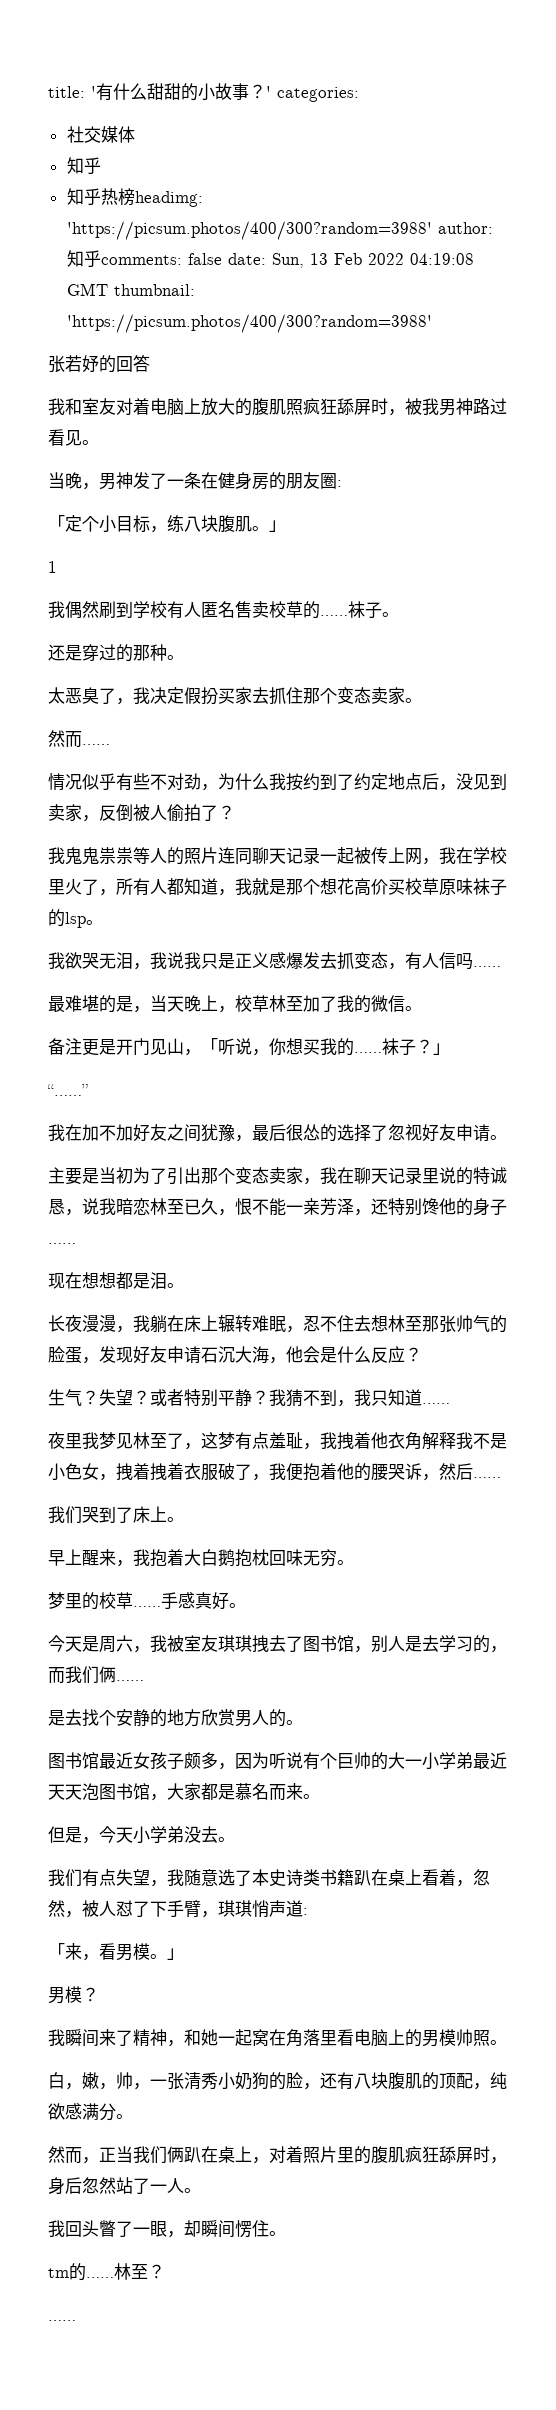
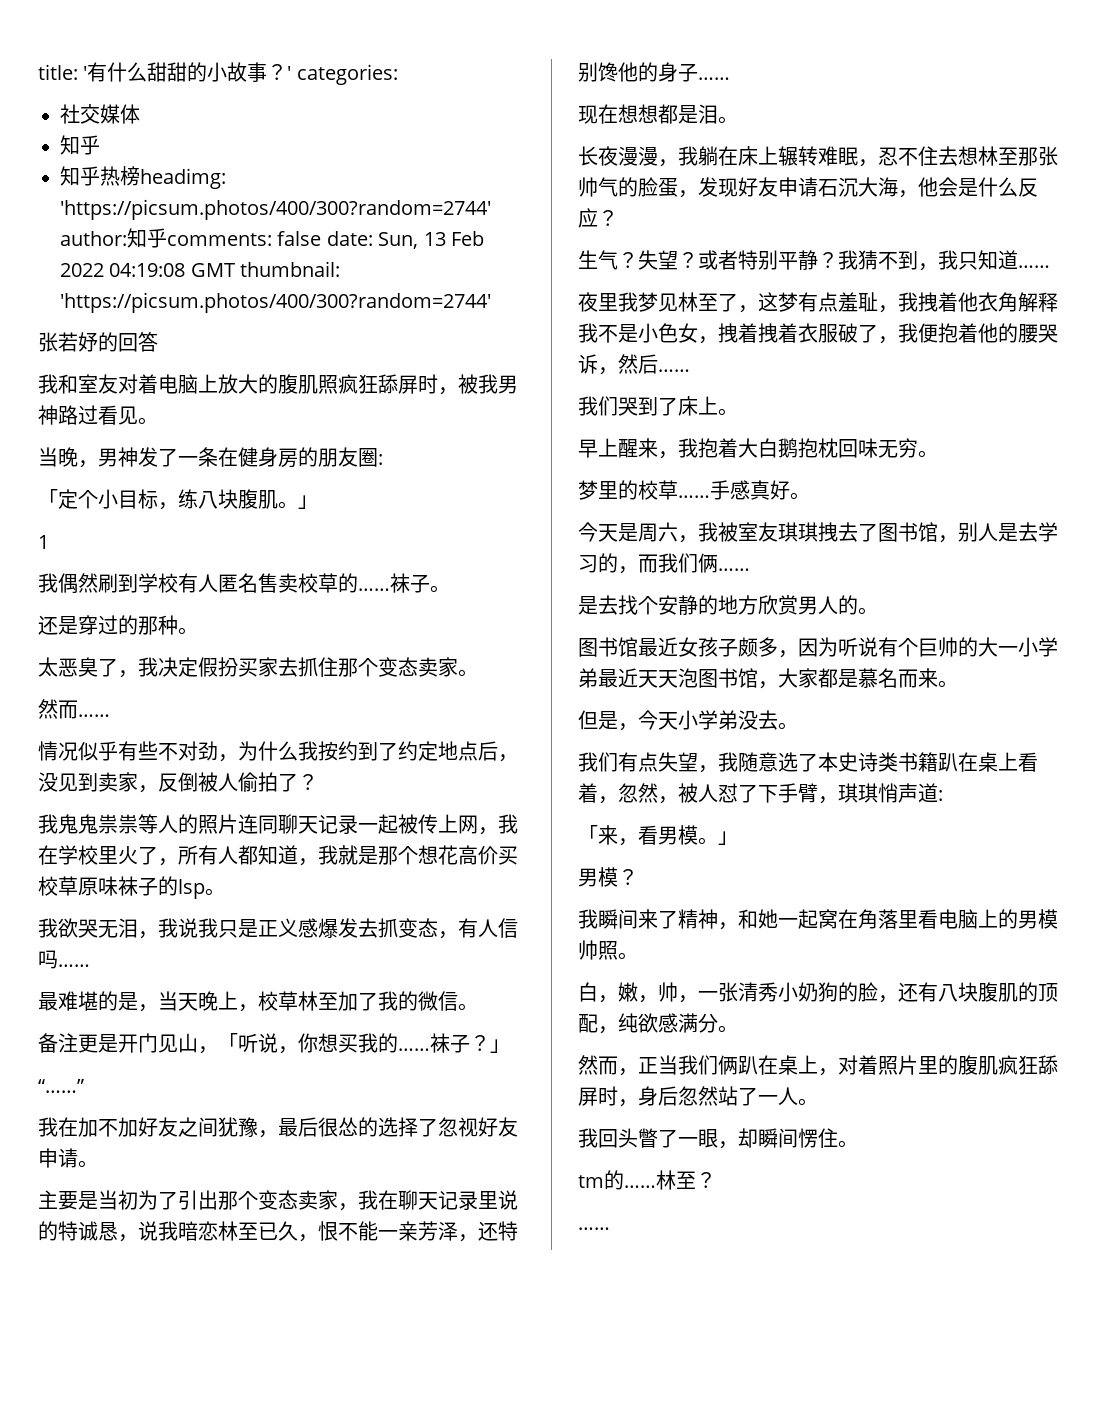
- 知乎热榜headimg: 'https://picsum.photos/400/300?random=3988' author:知乎comments: false date: Sun, 13 Feb 2022 04:19:08 GMT thumbnail: 'https://picsum.photos/400/300?random=3988'
+ 知乎热榜headimg: 'https://picsum.photos/400/300?random=2744' author:知乎comments: false date: Sun, 13 Feb 2022 04:19:08 GMT thumbnail: 'https://picsum.photos/400/300?random=2744'

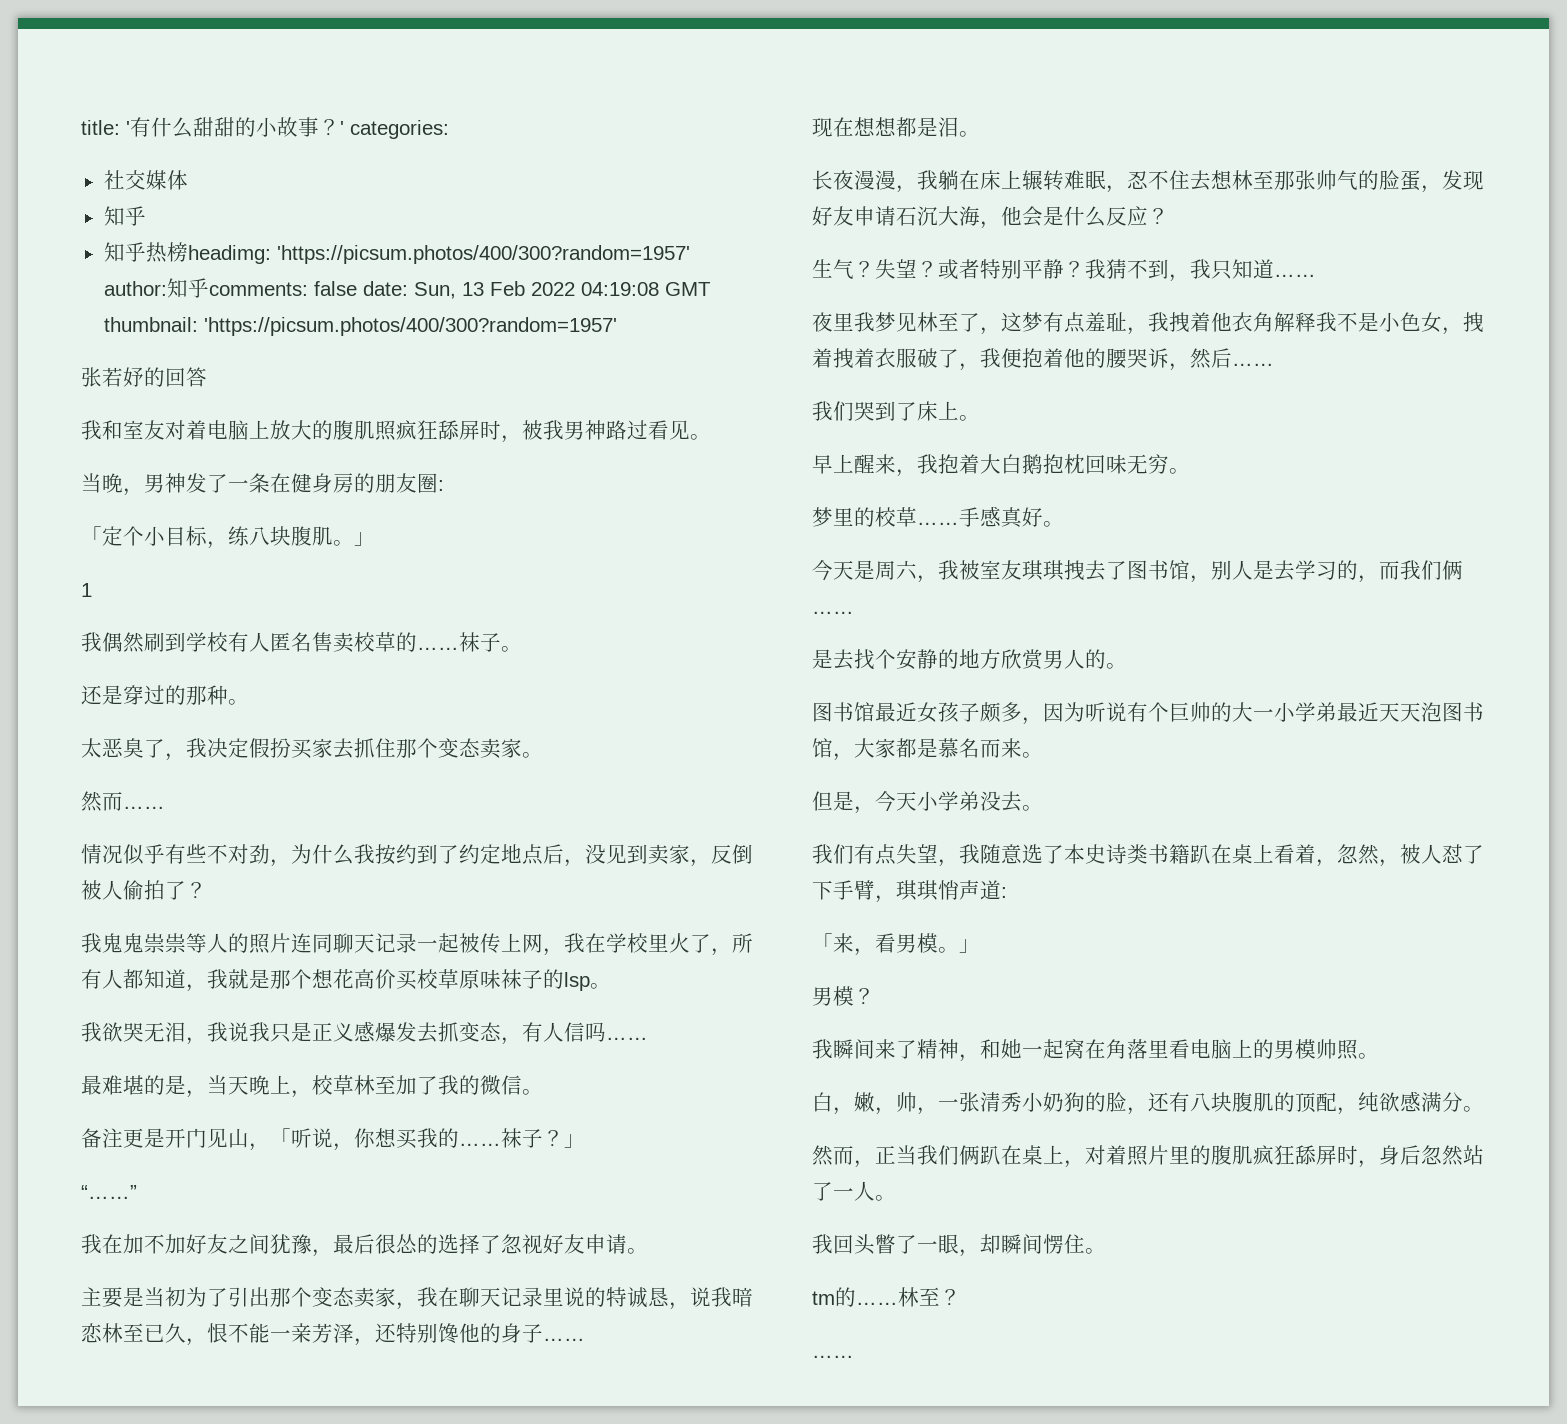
- 知乎热榜headimg: 'https://picsum.photos/400/300?random=2744' author:知乎comments: false date: Sun, 13 Feb 2022 04:19:08 GMT thumbnail: 'https://picsum.photos/400/300?random=2744'
+ 知乎热榜headimg: 'https://picsum.photos/400/300?random=1957' author:知乎comments: false date: Sun, 13 Feb 2022 04:19:08 GMT thumbnail: 'https://picsum.photos/400/300?random=1957'

